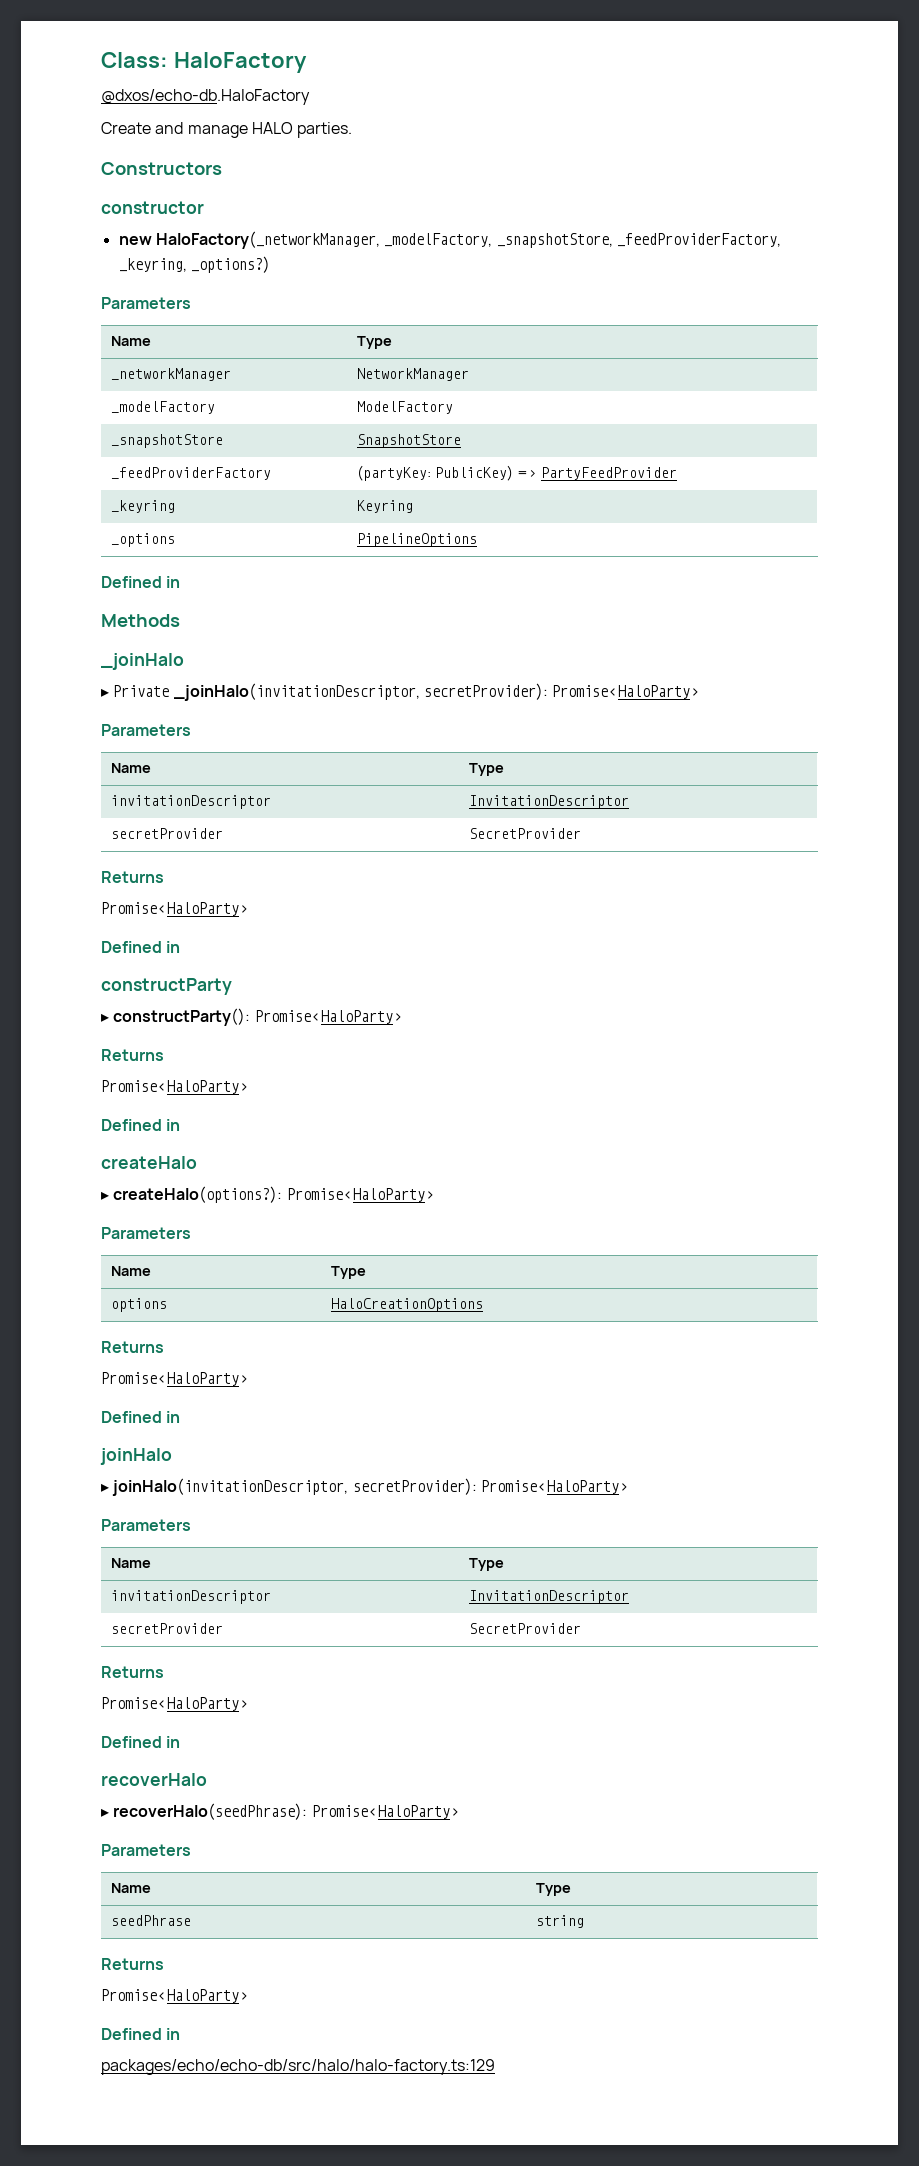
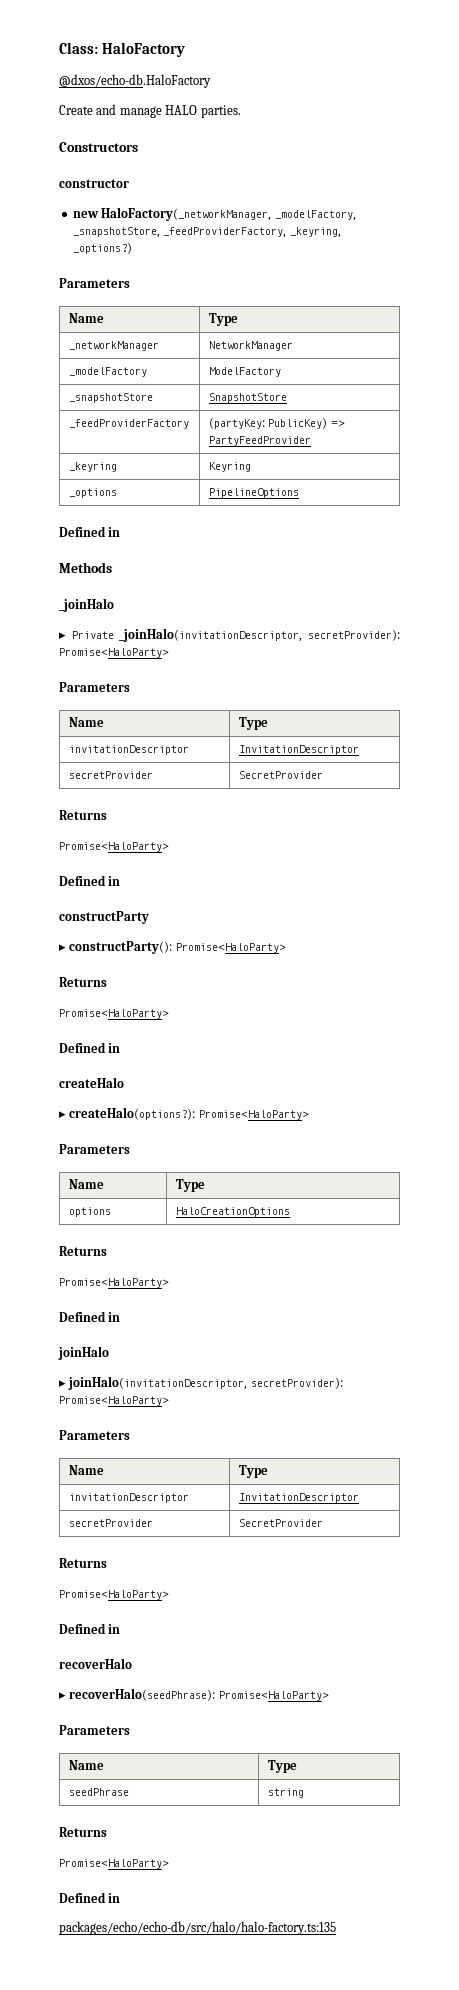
- packages/echo/echo-db/src/halo/halo-factory.ts:129
+ packages/echo/echo-db/src/halo/halo-factory.ts:135

